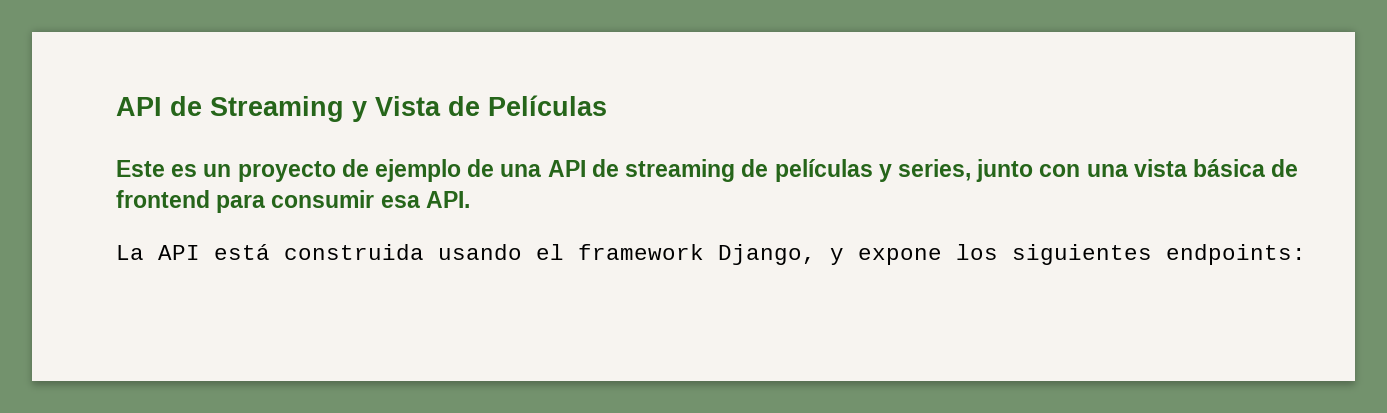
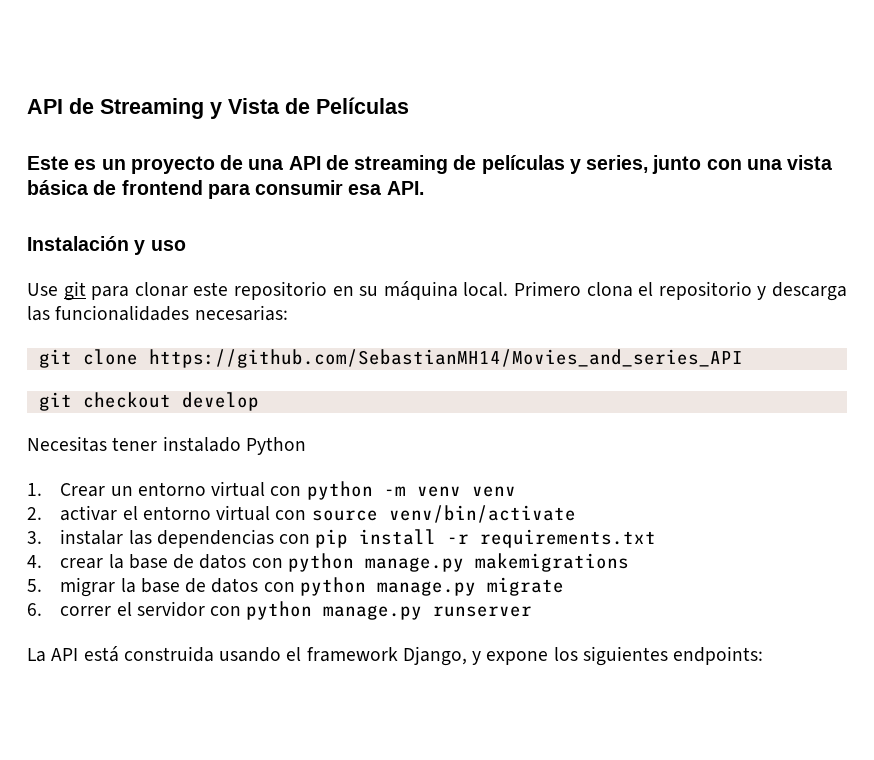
- Este es un proyecto de ejemplo de una API de streaming de películas y series, junto con una vista básica de frontend para consumir esa API.
+ Este es un proyecto de una API de streaming de películas y series, junto con una vista básica de frontend para consumir esa API.
+ Instalación y uso
+ Use git para clonar este repositorio en su máquina local. Primero clona el repositorio y descarga las funcionalidades necesarias:
+ git clone https://github.com/SebastianMH14/Movies_and_series_API
+ git checkout develop
+ Necesitas tener instalado Python
+ 1. Crear un entorno virtual con python -m venv venv
+ 2. activar el entorno virtual con source venv/bin/activate
+ 3. instalar las dependencias con pip install -r requirements.txt
+ 4. crear la base de datos con python manage.py makemigrations
+ 5. migrar la base de datos con python manage.py migrate
+ 6. correr el servidor con python manage.py runserver

